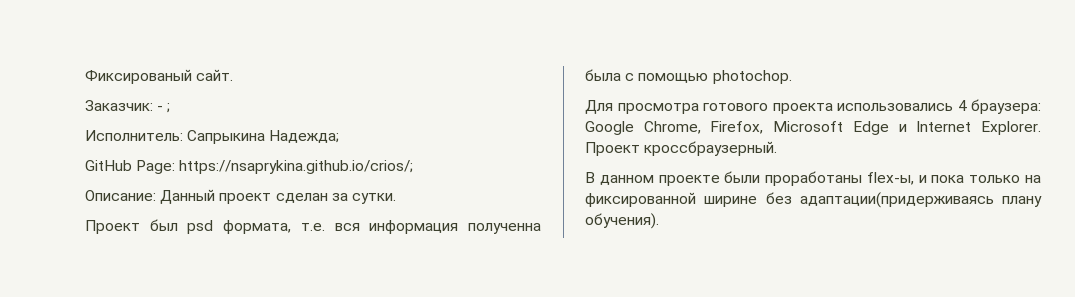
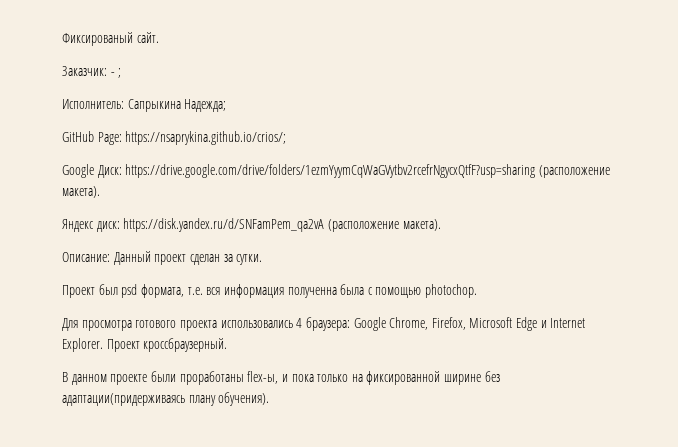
+ Google Диск: https://drive.google.com/drive/folders/1ezmYyymCqWaGVytbv2rcefrNgycxQtfF?usp=sharing (расположение макета).
+ Яндекс диск: https://disk.yandex.ru/d/SNFamPem_qa2vA (расположение макета).

